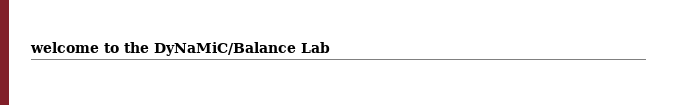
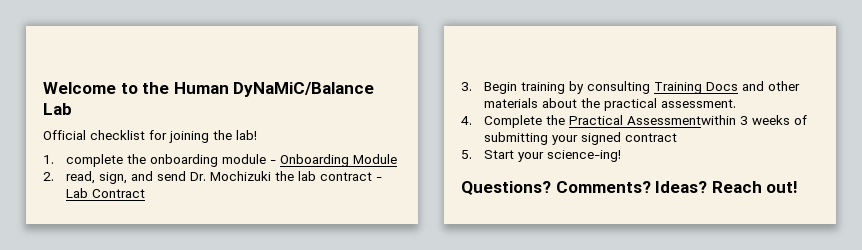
- welcome to the DyNaMiC/Balance Lab
+ Welcome to the Human DyNaMiC/Balance Lab
+ Official checklist for joining the lab!
+ 1. complete the onboarding module - Onboarding Module
+ 2. read, sign, and send Dr. Mochizuki the lab contract - Lab Contract
+ 3. Begin training by consulting Training Docs and other materials about the practical assessment.
+ 4. Complete the Practical Assessmentwithin 3 weeks of submitting your signed contract
+ 5. Start your science-ing!
+ Questions? Comments? Ideas? Reach out!

